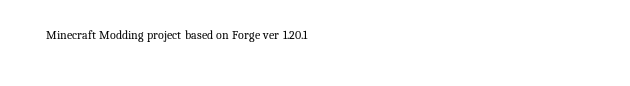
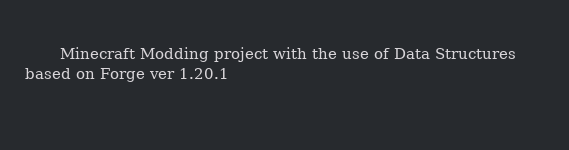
- Minecraft Modding project based on Forge ver 1.20.1
+ Minecraft Modding project with the use of Data Structures based on Forge ver 1.20.1

